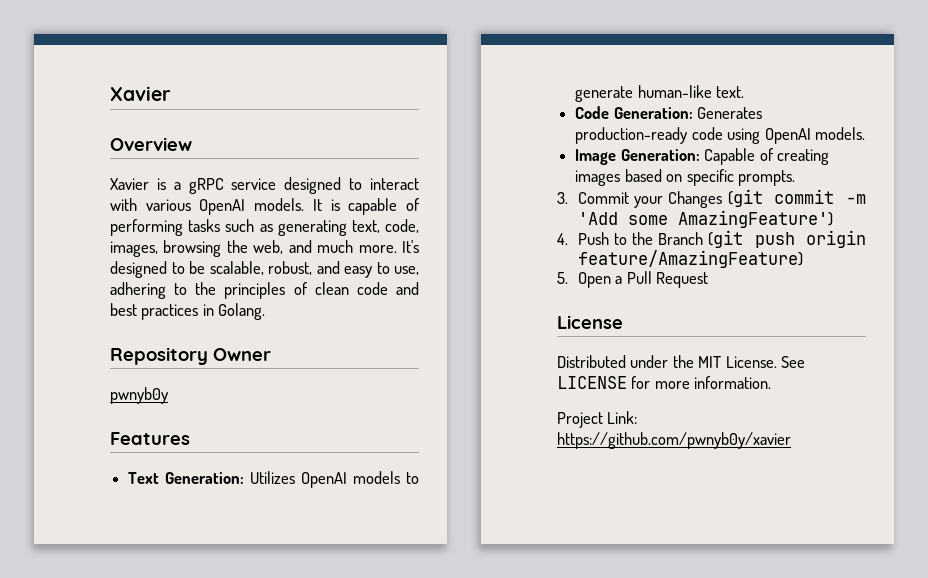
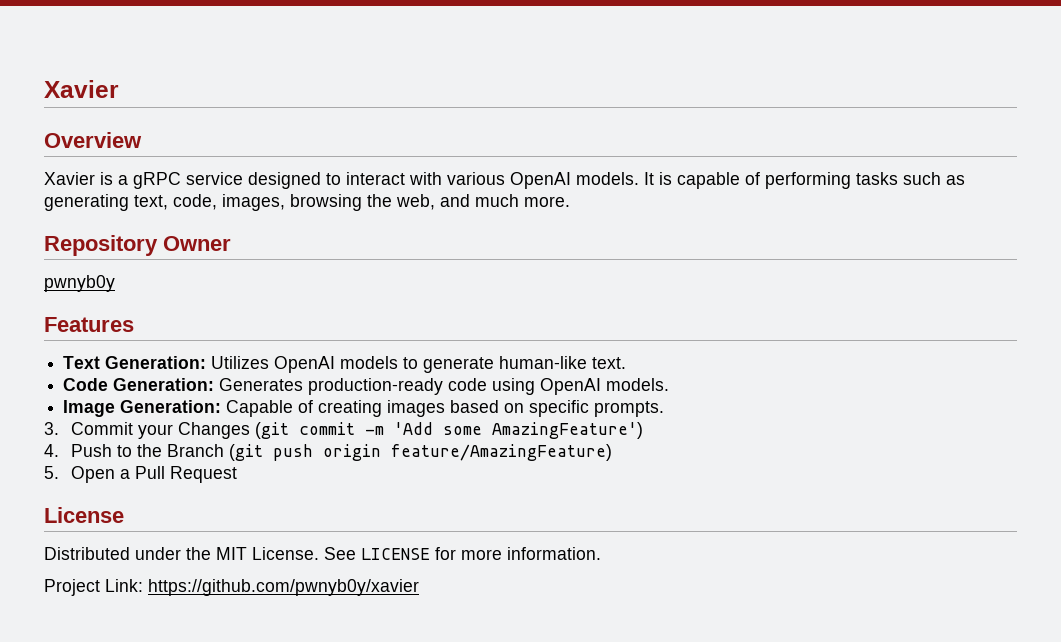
- It's designed to be scalable, robust, and easy to use, adhering to the principles of clean code and best practices in Golang.

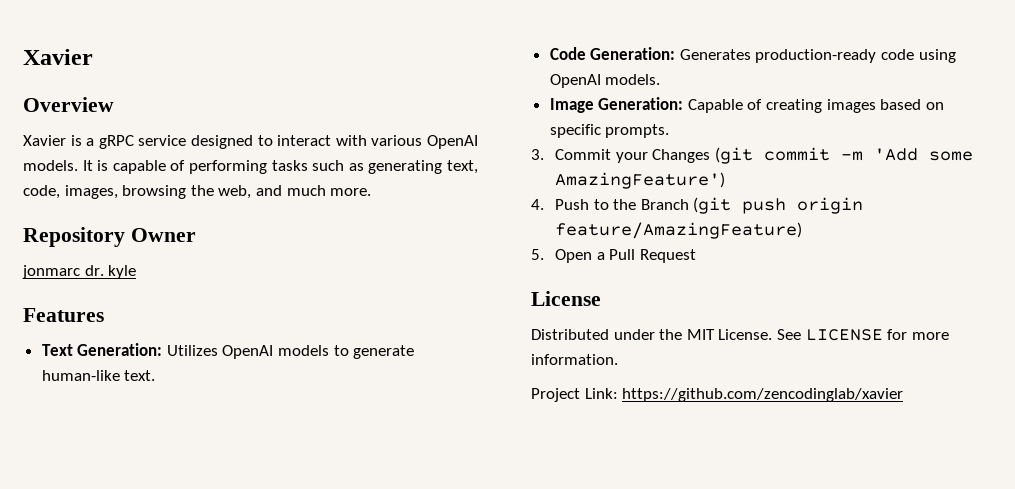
- pwnyb0y
+ jonmarc dr. kyle
- Project Link: https://github.com/pwnyb0y/xavier
+ Project Link: https://github.com/zencodinglab/xavier

